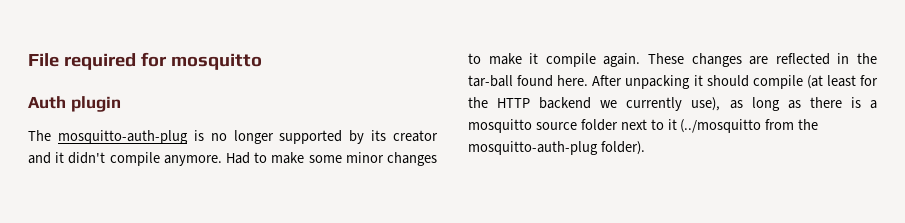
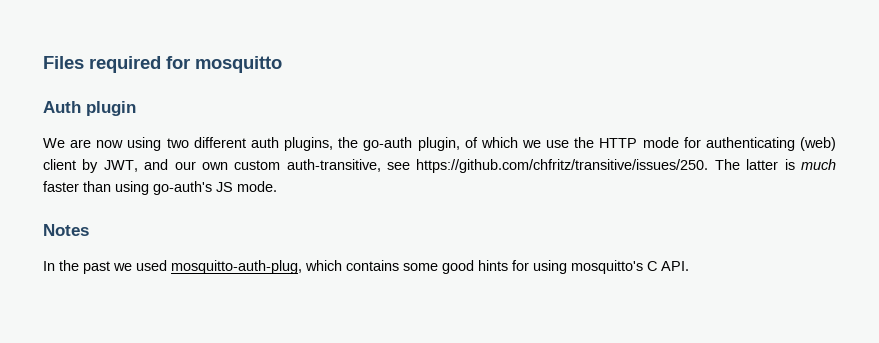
- File required for mosquitto
+ Files required for mosquitto
- The mosquitto-auth-plug is no longer supported by its creator and it didn't compile anymore. Had to make some minor changes to make it compile again. These changes are reflected in the tar-ball found here. After unpacking it should compile (at least for the HTTP backend we currently use), as long as there is a mosquitto source folder next to it (../mosquitto from the mosquitto-auth-plug folder).
+ We are now using two different auth plugins, the go-auth plugin, of which we use the HTTP mode for authenticating (web) client by JWT, and our own custom auth-transitive, see https://github.com/chfritz/transitive/issues/250. The latter is much faster than using go-auth's JS mode.
+ Notes
+ In the past we used mosquitto-auth-plug, which contains some good hints for using mosquitto's C API.

